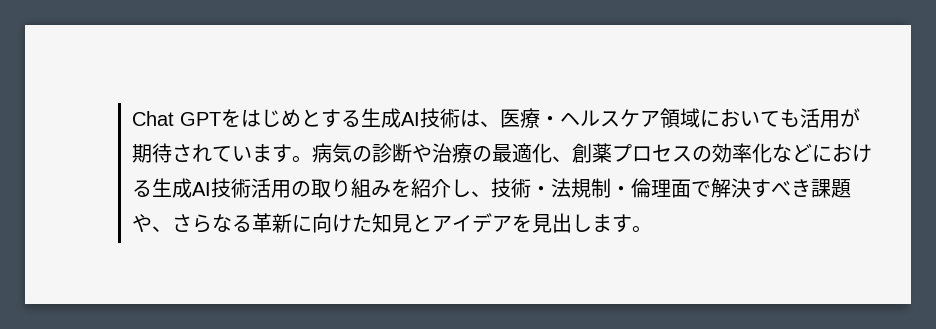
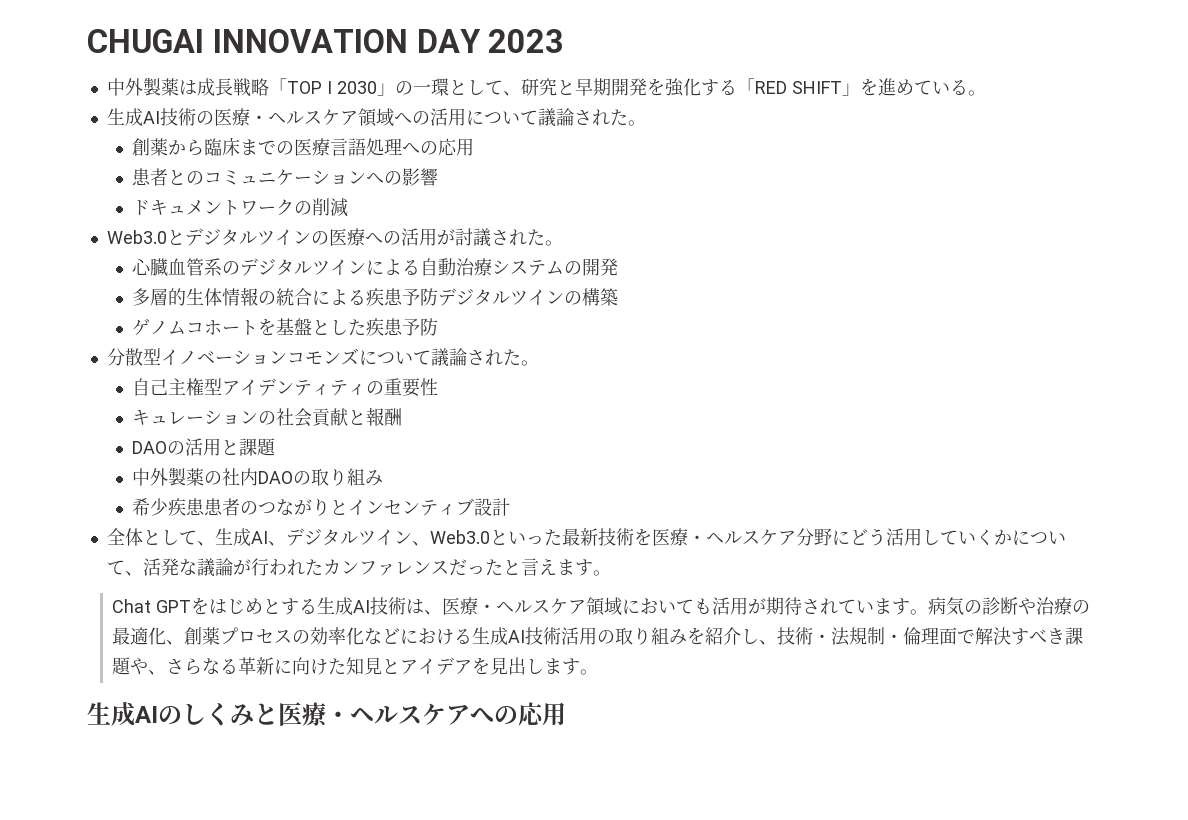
+ CHUGAI INNOVATION DAY 2023
+ 中外製薬は成長戦略「TOP I 2030」の一環として、研究と早期開発を強化する「RED SHIFT」を進めている。
+ 生成AI技術の医療・ヘルスケア領域への活用について議論された。
+ 創薬から臨床までの医療言語処理への応用
+ 患者とのコミュニケーションへの影響
+ ドキュメントワークの削減
+ Web3.0とデジタルツインの医療への活用が討議された。
+ 心臓血管系のデジタルツインによる自動治療システムの開発
+ 多層的生体情報の統合による疾患予防デジタルツインの構築
+ ゲノムコホートを基盤とした疾患予防
+ 分散型イノベーションコモンズについて議論された。
+ 自己主権型アイデンティティの重要性
+ キュレーションの社会貢献と報酬
+ DAOの活用と課題
+ 中外製薬の社内DAOの取り組み
+ 希少疾患患者のつながりとインセンティブ設計
+ 全体として、生成AI、デジタルツイン、Web3.0といった最新技術を医療・ヘルスケア分野にどう活用していくかについて、活発な議論が行われたカンファレンスだったと言えます。
+ 生成AIのしくみと医療・ヘルスケアへの応用

